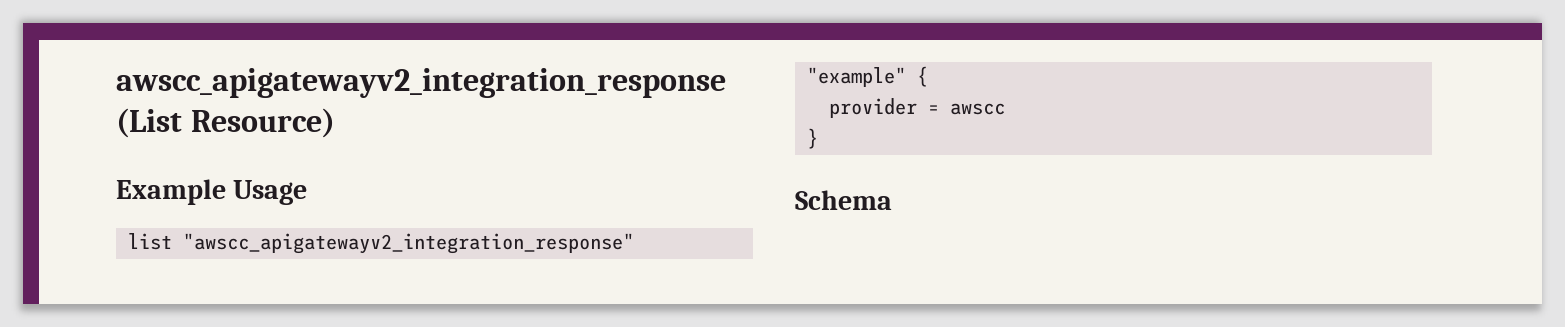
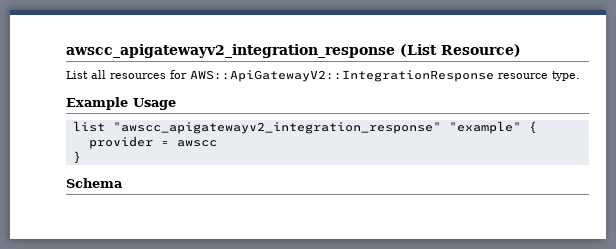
+ List all resources for AWS::ApiGatewayV2::IntegrationResponse resource type.

